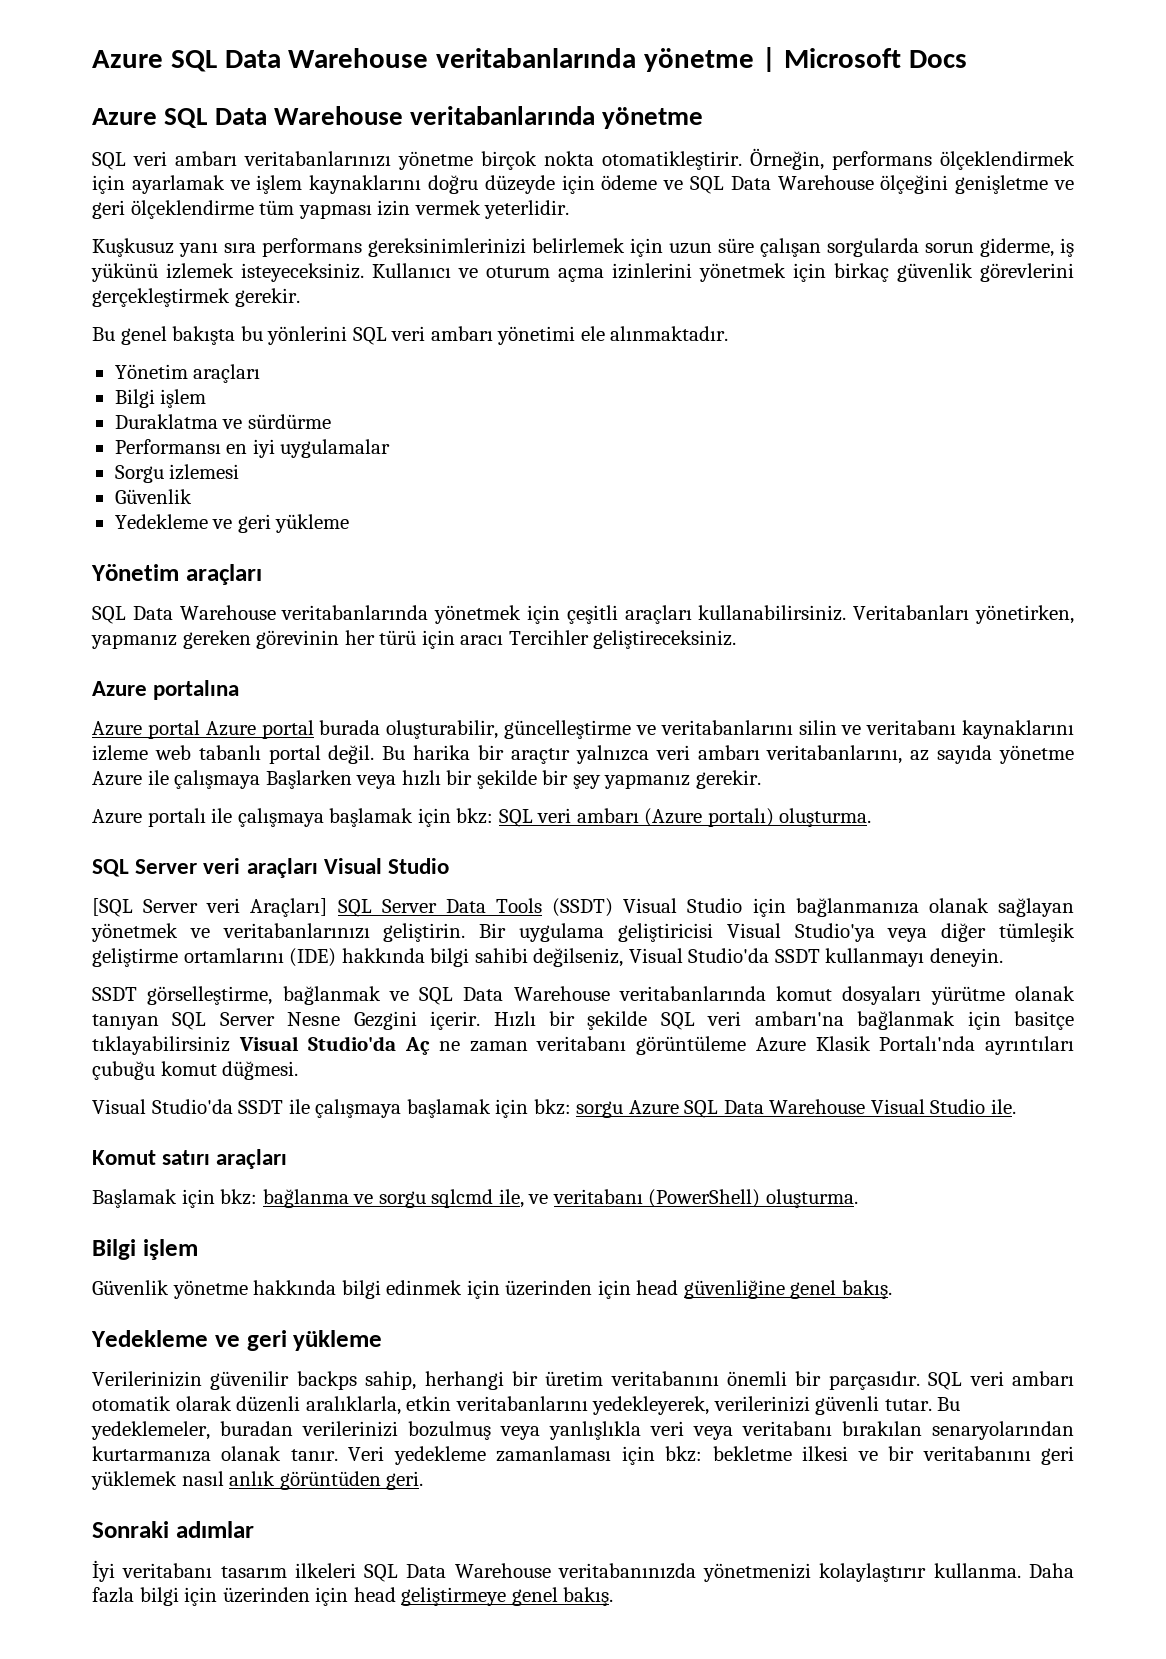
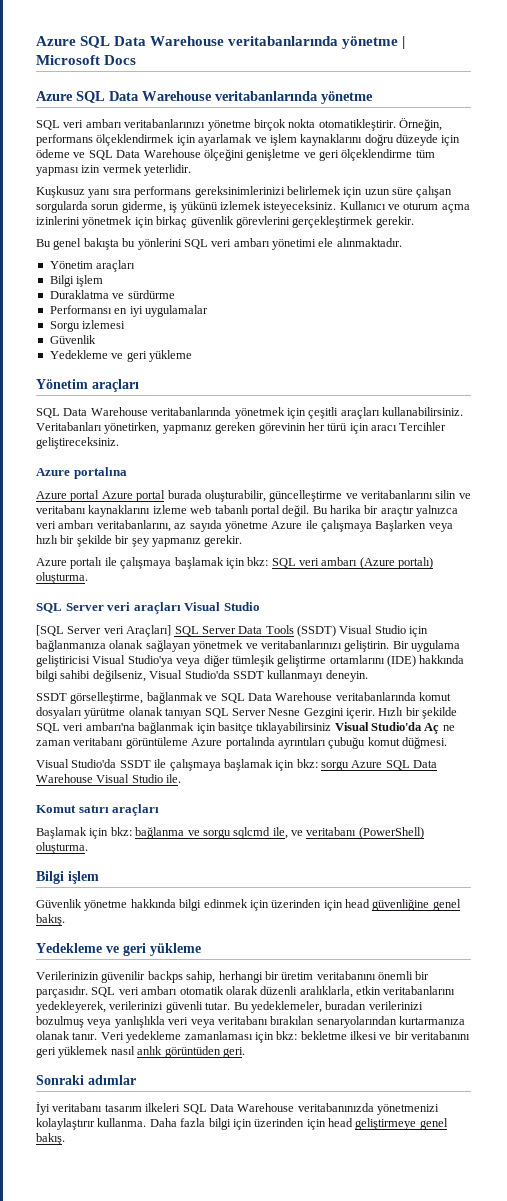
- Hızlı bir şekilde SQL veri ambarı'na bağlanmak için basitçe tıklayabilirsiniz Visual Studio'da Aç ne zaman veritabanı görüntüleme Azure Klasik Portalı'nda ayrıntıları çubuğu komut düğmesi.
+ Hızlı bir şekilde SQL veri ambarı'na bağlanmak için basitçe tıklayabilirsiniz Visual Studio'da Aç ne zaman veritabanı görüntüleme Azure portalında ayrıntıları çubuğu komut düğmesi.

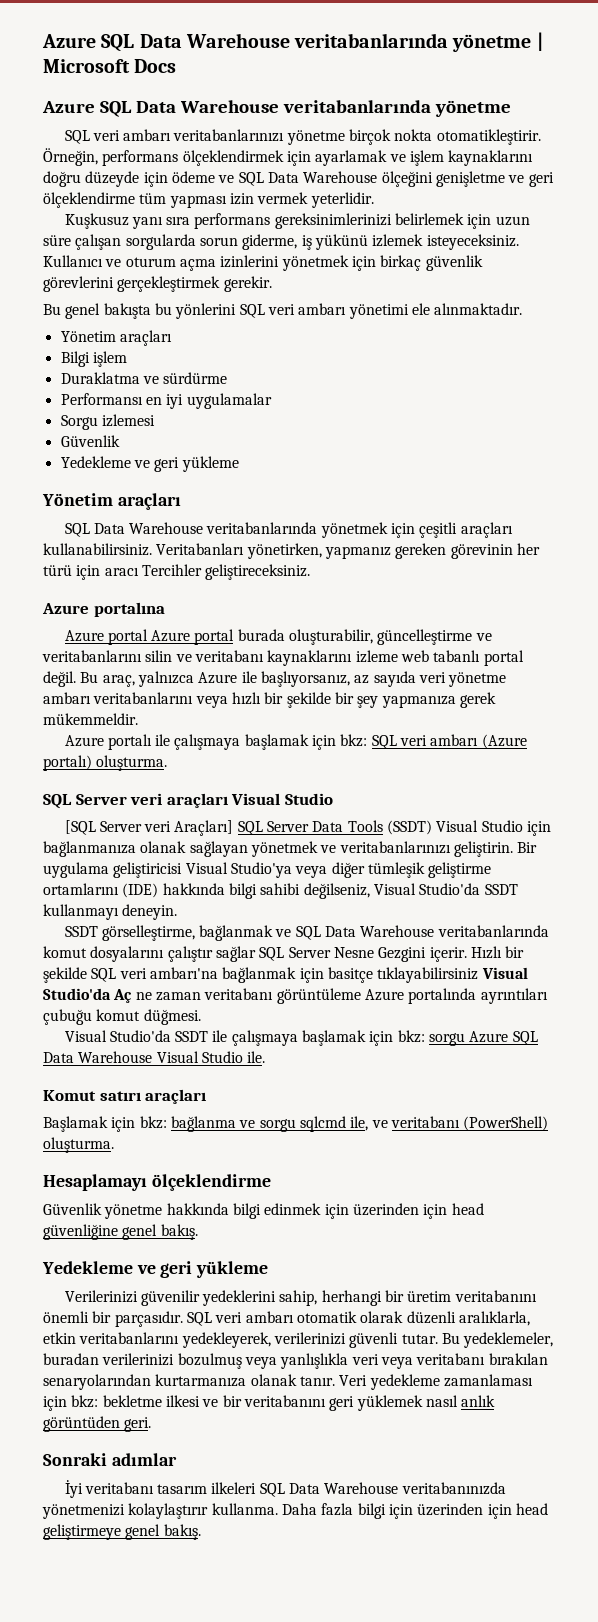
- Bu harika bir araçtır yalnızca veri ambarı veritabanlarını, az sayıda yönetme Azure ile çalışmaya Başlarken veya hızlı bir şekilde bir şey yapmanız gerekir.
+ Bu araç, yalnızca Azure ile başlıyorsanız, az sayıda veri yönetme ambarı veritabanlarını veya hızlı bir şekilde bir şey yapmanıza gerek mükemmeldir.
- SSDT görselleştirme, bağlanmak ve SQL Data Warehouse veritabanlarında komut dosyaları yürütme olanak tanıyan SQL Server Nesne Gezgini içerir.
+ SSDT görselleştirme, bağlanmak ve SQL Data Warehouse veritabanlarında komut dosyalarını çalıştır sağlar SQL Server Nesne Gezgini içerir.
  Başlamak için bkz: bağlanma ve sorgu sqlcmd ile, ve veritabanı (PowerShell) oluşturma.
- Bilgi işlem
+ Hesaplamayı ölçeklendirme
- Verilerinizin güvenilir backps sahip, herhangi bir üretim veritabanını önemli bir parçasıdır.
+ Verilerinizi güvenilir yedeklerini sahip, herhangi bir üretim veritabanını önemli bir parçasıdır.

